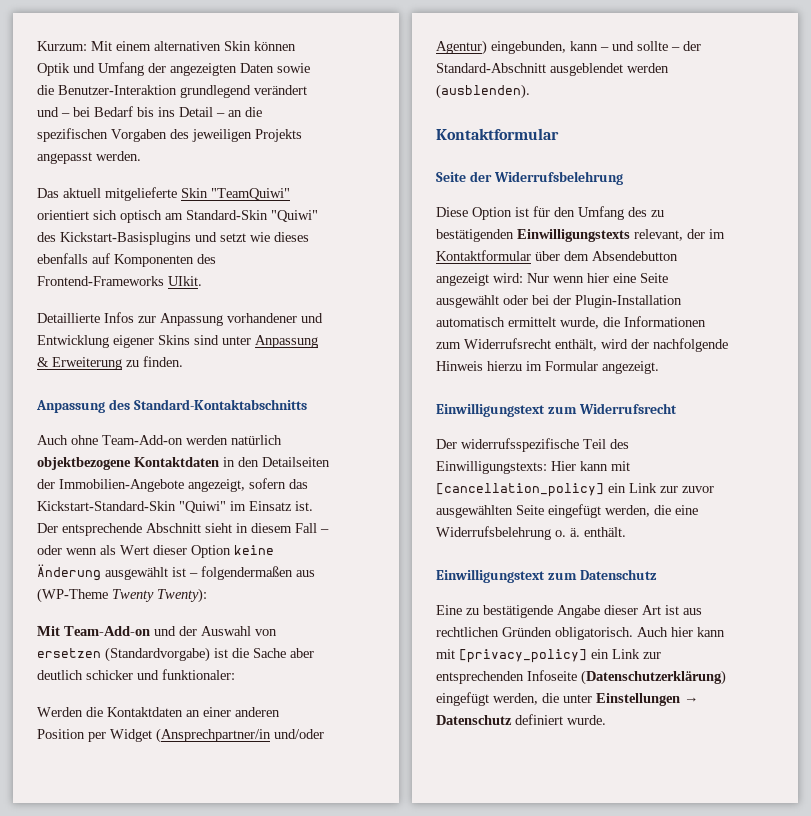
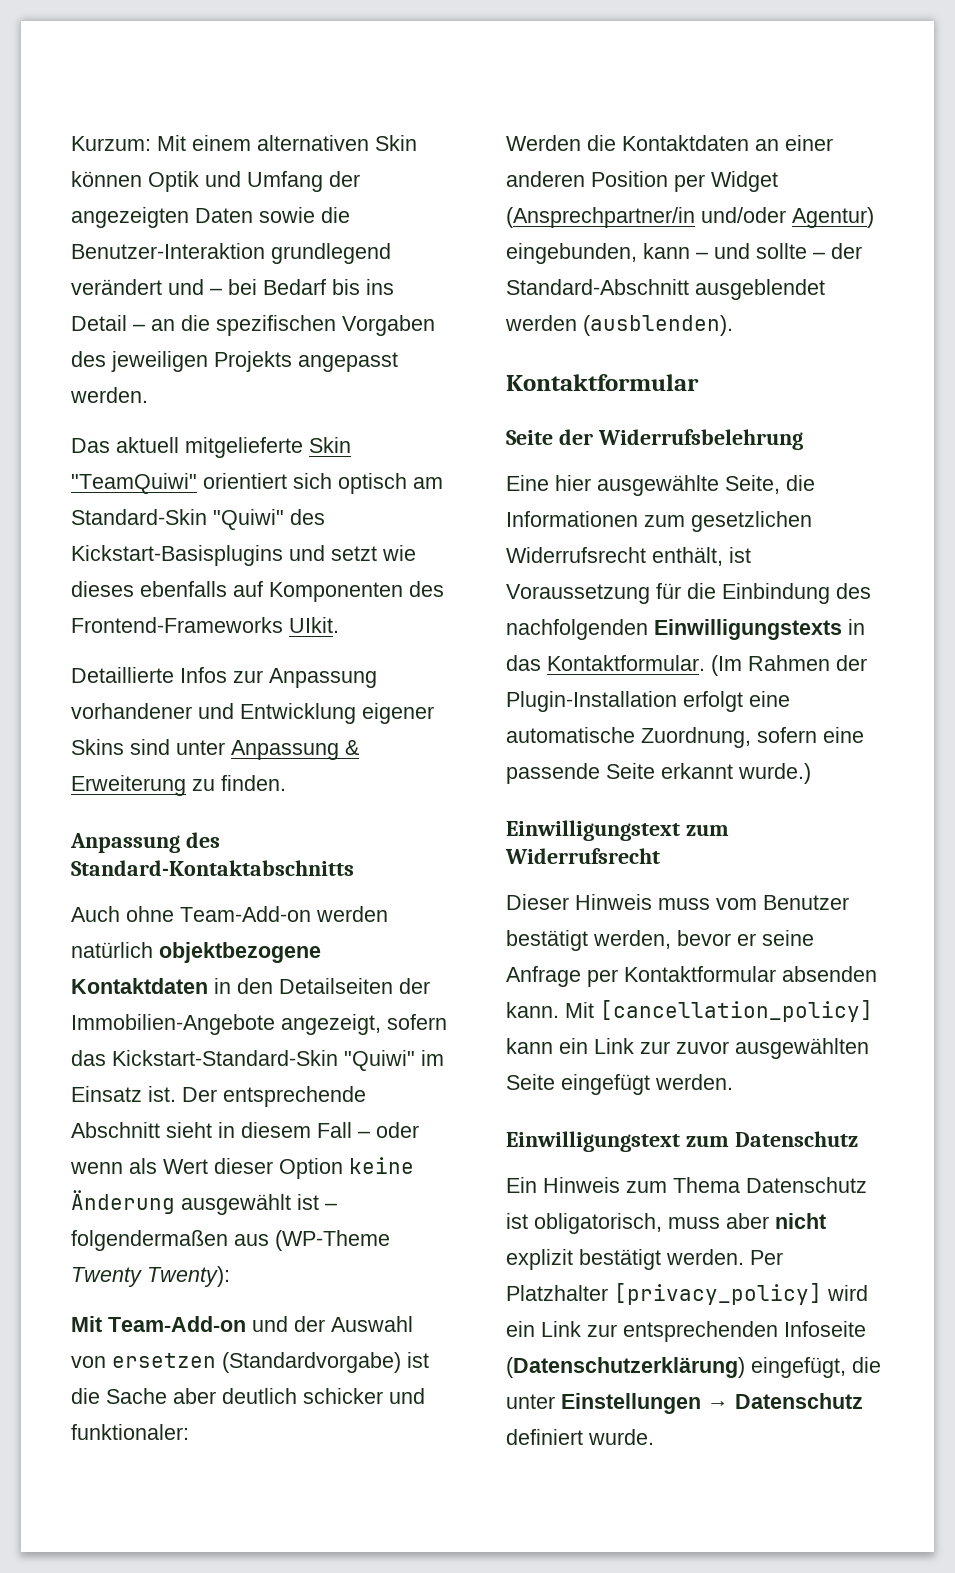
- Diese Option ist für den Umfang des zu bestätigenden Einwilligungstexts relevant, der im Kontaktformular über dem Absendebutton angezeigt wird: Nur wenn hier eine Seite ausgewählt oder bei der Plugin-Installation automatisch ermittelt wurde, die Informationen zum Widerrufsrecht enthält, wird der nachfolgende Hinweis hierzu im Formular angezeigt.
+ Eine hier ausgewählte Seite, die Informationen zum gesetzlichen Widerrufsrecht enthält, ist Voraussetzung für die Einbindung des nachfolgenden Einwilligungstexts in das Kontaktformular. (Im Rahmen der Plugin-Installation erfolgt eine automatische Zuordnung, sofern eine passende Seite erkannt wurde.)
  Einwilligungstext zum Widerrufsrecht
- Der widerrufsspezifische Teil des Einwilligungstexts: Hier kann mit [cancellation_policy] ein Link zur zuvor ausgewählten Seite eingefügt werden, die eine Widerrufsbelehrung o. ä. enthält.
+ Dieser Hinweis muss vom Benutzer bestätigt werden, bevor er seine Anfrage per Kontaktformular absenden kann. Mit [cancellation_policy] kann ein Link zur zuvor ausgewählten Seite eingefügt werden.
  Einwilligungstext zum Datenschutz
- Eine zu bestätigende Angabe dieser Art ist aus rechtlichen Gründen obligatorisch. Auch hier kann mit [privacy_policy] ein Link zur entsprechenden Infoseite (Datenschutzerklärung) eingefügt werden, die unter Einstellungen → Datenschutz definiert wurde.
+ Ein Hinweis zum Thema Datenschutz ist obligatorisch, muss aber nicht explizit bestätigt werden. Per Platzhalter [privacy_policy] wird ein Link zur entsprechenden Infoseite (Datenschutzerklärung) eingefügt, die unter Einstellungen → Datenschutz definiert wurde.

